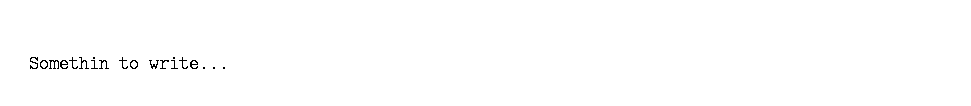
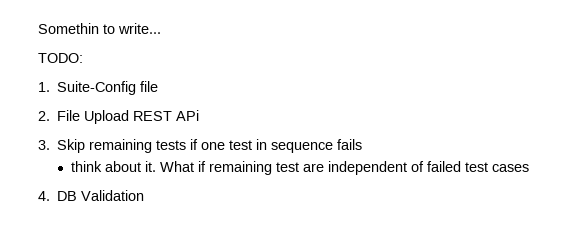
+ TODO:
+ 1. Suite-Config file
+ 2. File Upload REST APi
+ 3. Skip remaining tests if one test in sequence fails
+ think about it. What if remaining test are independent of failed test cases
+ 4. DB Validation

